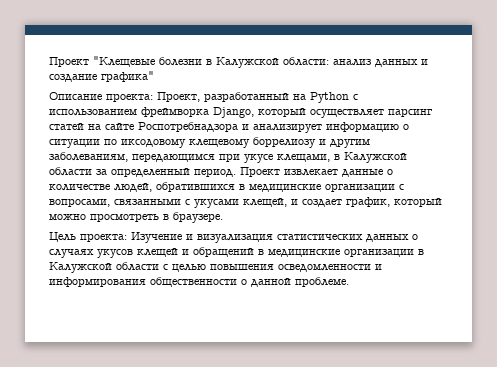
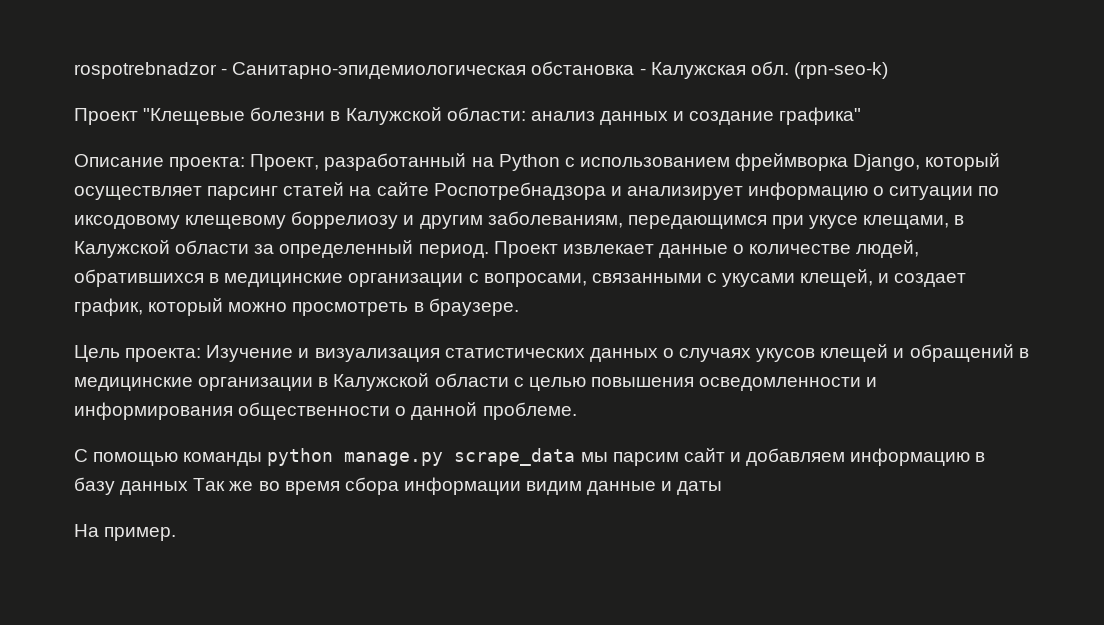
+ rospotrebnadzor - Санитарно-эпидемиологическая обстановка - Калужская обл. (rpn-seo-k)
+ С помощью команды python manage.py scrape_data мы парсим сайт и добавляем информацию в базу данных Так же во время сбора информации видим данные и даты
+ На пример.

